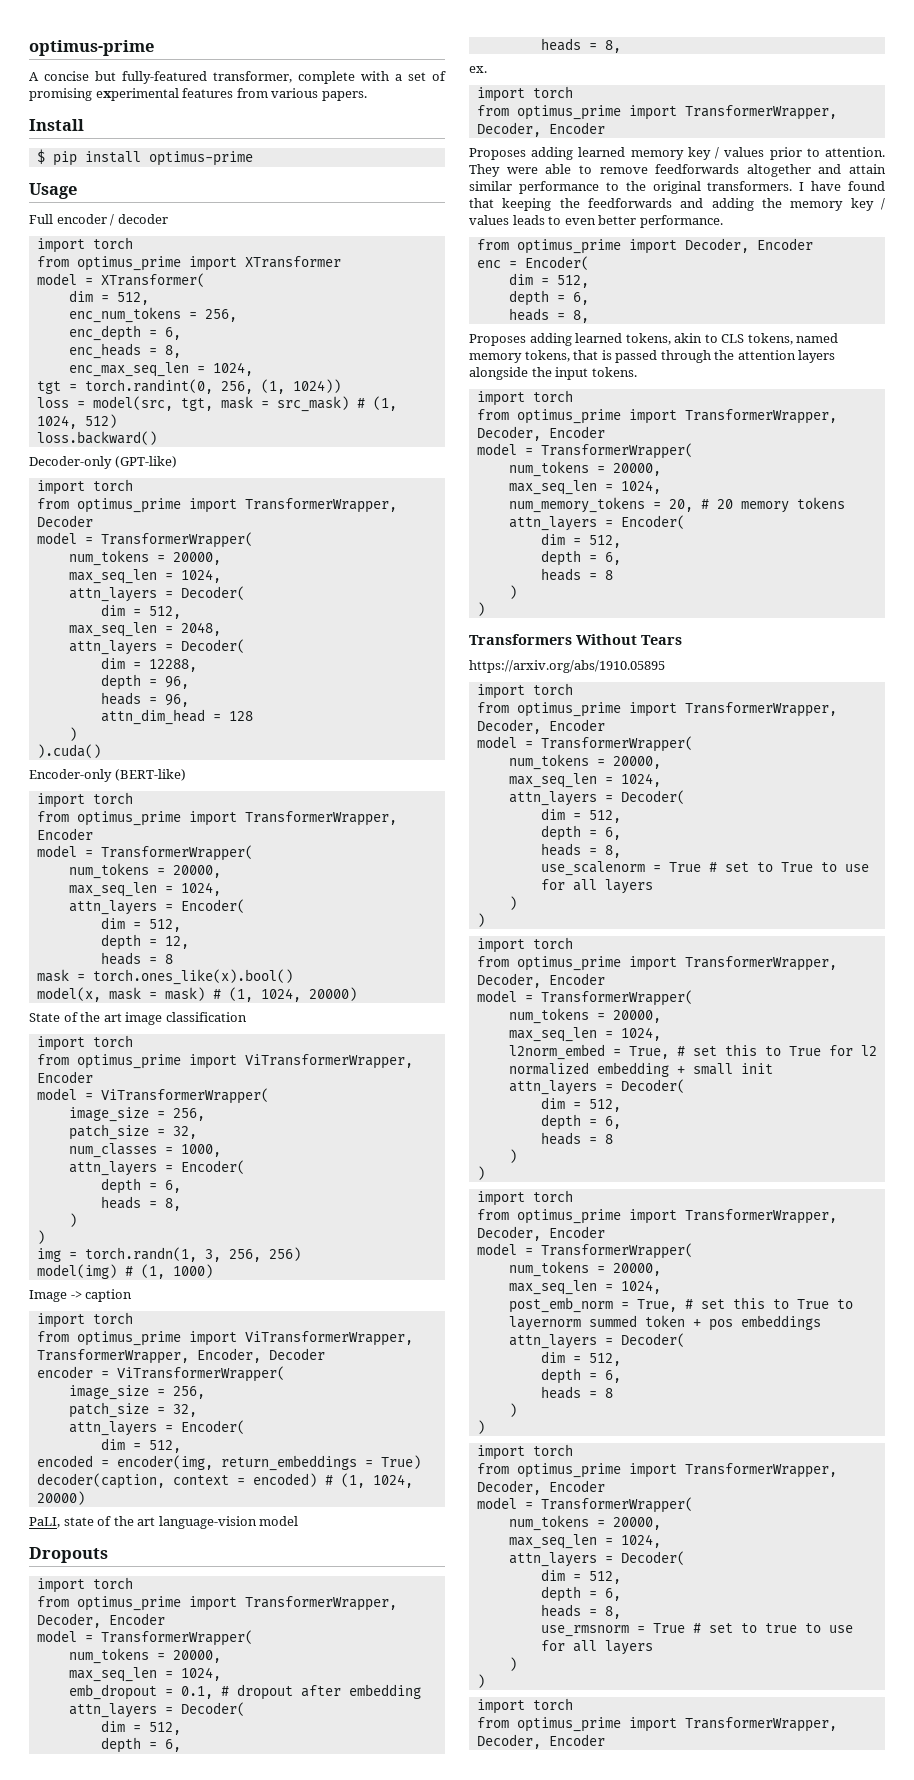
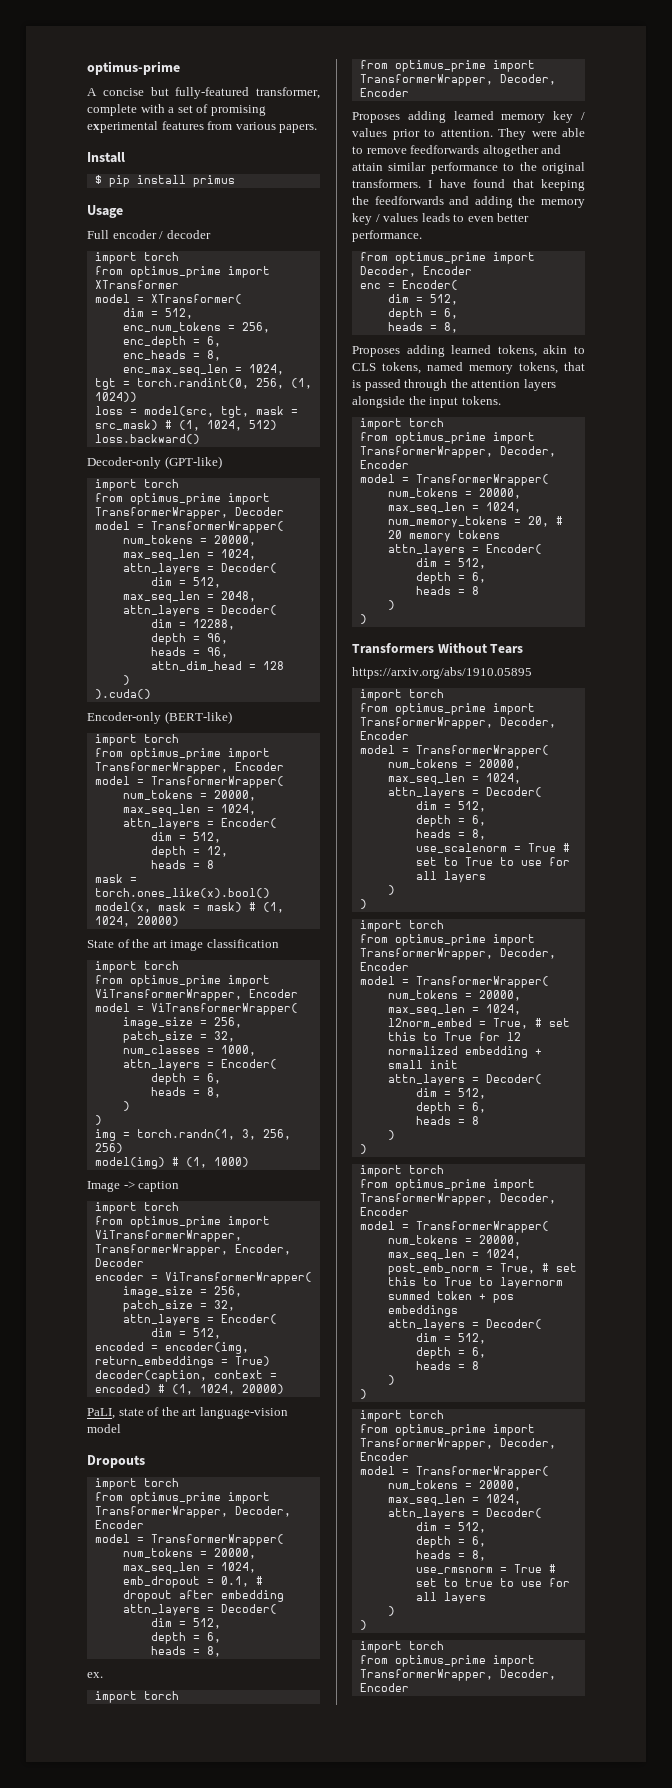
- $ pip install optimus-prime
+ $ pip install primus

